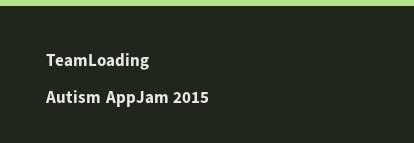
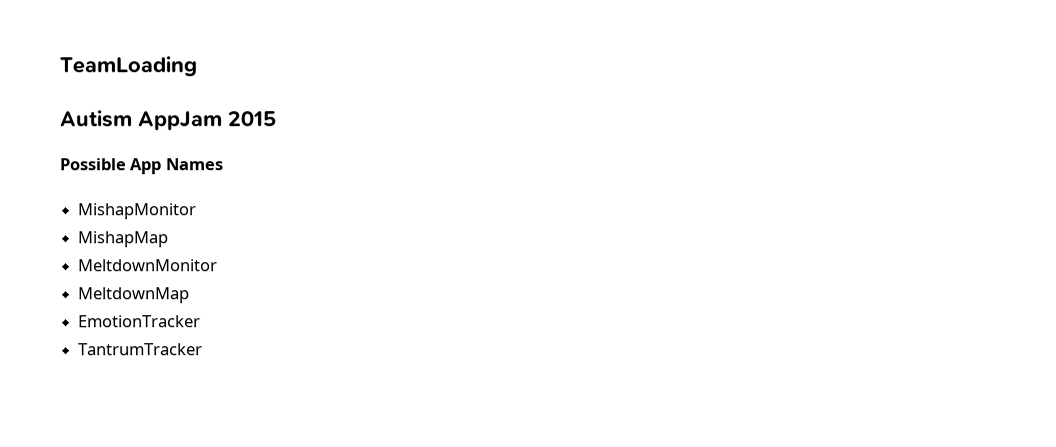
+ Possible App Names
+ MishapMonitor
+ MishapMap
+ MeltdownMonitor
+ MeltdownMap
+ EmotionTracker
+ TantrumTracker

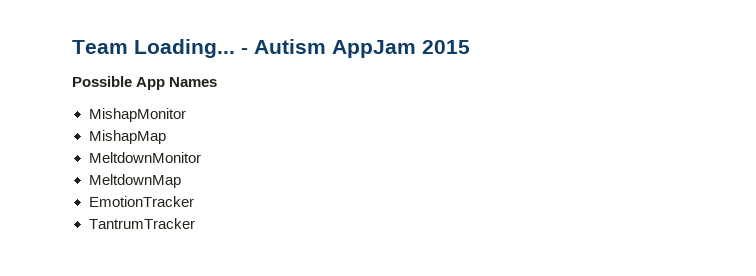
- TeamLoading
- Autism AppJam 2015
+ Team Loading... - Autism AppJam 2015

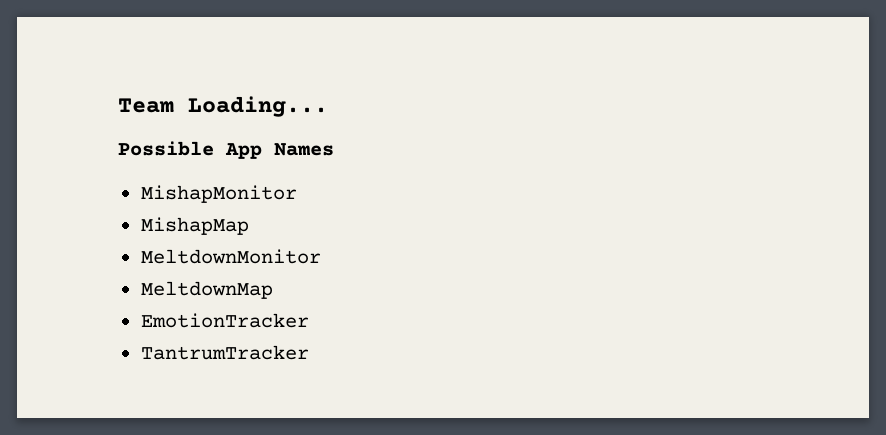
- - Autism AppJam 2015

